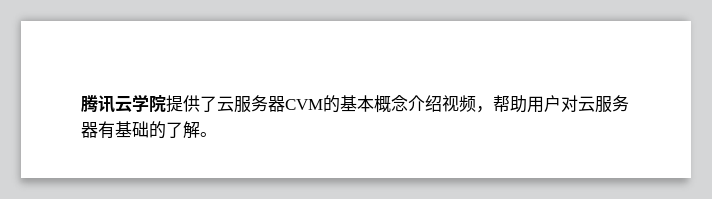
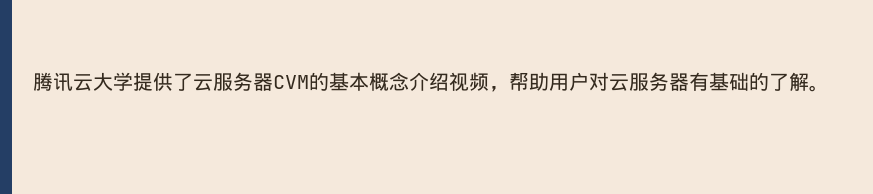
- 腾讯云学院提供了云服务器CVM的基本概念介绍视频，帮助用户对云服务器有基础的了解。
+ 腾讯云大学提供了云服务器CVM的基本概念介绍视频，帮助用户对云服务器有基础的了解。

